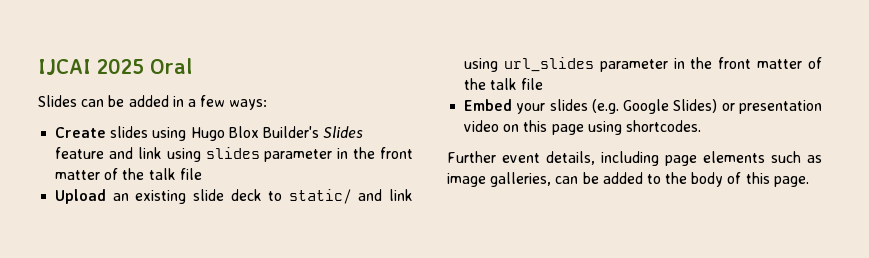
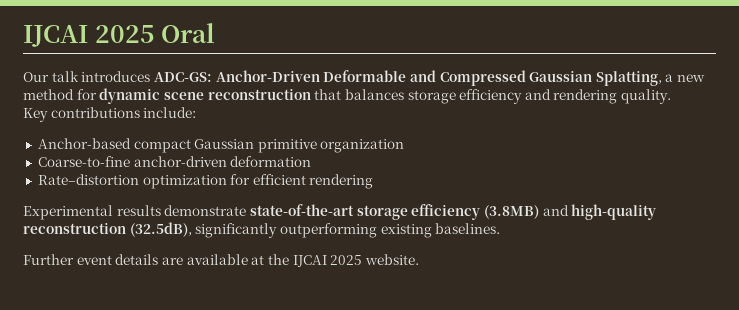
- Slides can be added in a few ways:
- Create slides using Hugo Blox Builder's Slides feature and link using slides parameter in the front matter of the talk file
- Upload an existing slide deck to static/ and link using url_slides parameter in the front matter of the talk file
- Embed your slides (e.g. Google Slides) or presentation video on this page using shortcodes.
- Further event details, including page elements such as image galleries, can be added to the body of this page.
+ Our talk introduces ADC-GS: Anchor-Driven Deformable and Compressed Gaussian Splatting, a new method for dynamic scene reconstruction that balances storage efficiency and rendering quality.
+ Key contributions include:
+ Anchor-based compact Gaussian primitive organization
+ Coarse-to-fine anchor-driven deformation
+ Rate–distortion optimization for efficient rendering
+ Experimental results demonstrate state-of-the-art storage efficiency (3.8MB) and high-quality reconstruction (32.5dB), significantly outperforming existing baselines.
+ Further event details are available at the IJCAI 2025 website.

